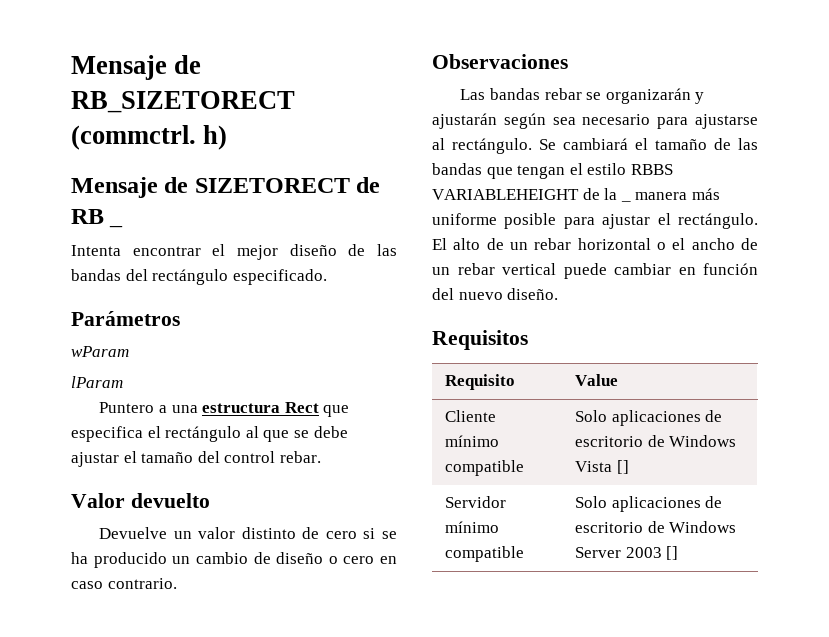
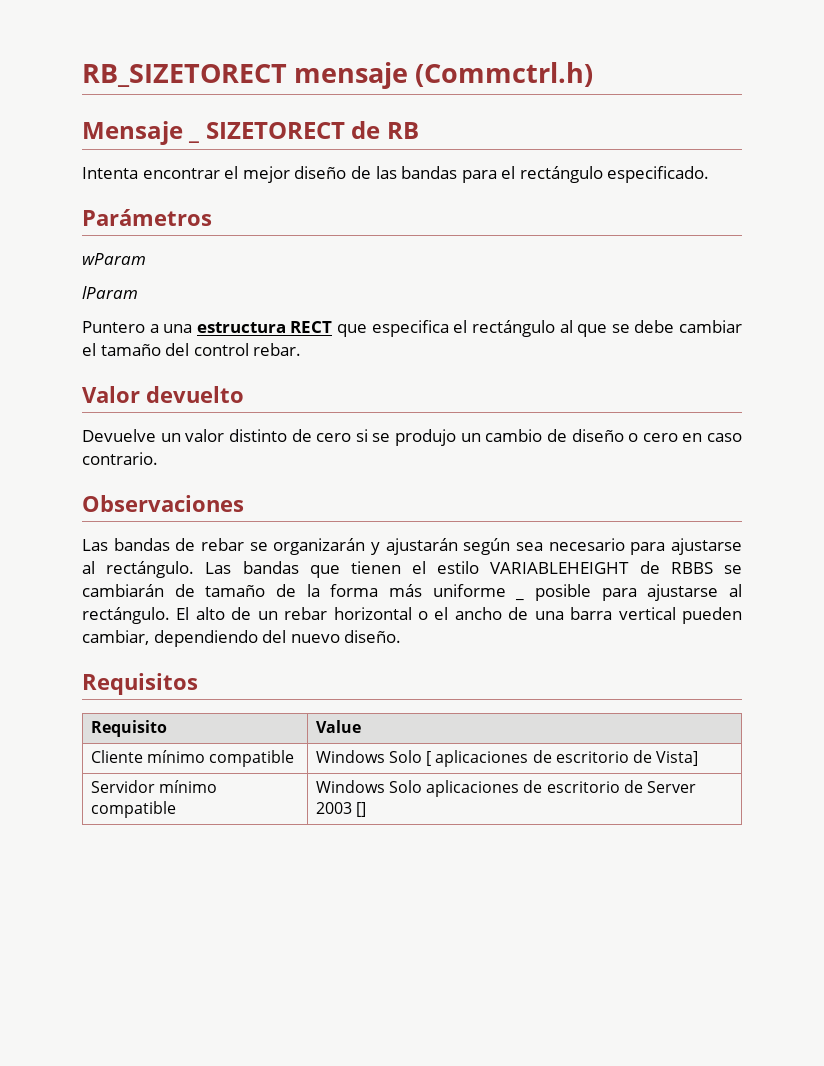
- Mensaje de RB_SIZETORECT (commctrl. h)
- Mensaje de SIZETORECT de RB _
+ RB_SIZETORECT mensaje (Commctrl.h)
+ Mensaje _ SIZETORECT de RB
- Intenta encontrar el mejor diseño de las bandas del rectángulo especificado.
+ Intenta encontrar el mejor diseño de las bandas para el rectángulo especificado.
- Puntero a una estructura Rect que especifica el rectángulo al que se debe ajustar el tamaño del control rebar.
+ Puntero a una estructura RECT que especifica el rectángulo al que se debe cambiar el tamaño del control rebar.
- Devuelve un valor distinto de cero si se ha producido un cambio de diseño o cero en caso contrario.
+ Devuelve un valor distinto de cero si se produjo un cambio de diseño o cero en caso contrario.
- Las bandas rebar se organizarán y ajustarán según sea necesario para ajustarse al rectángulo.
+ Las bandas de rebar se organizarán y ajustarán según sea necesario para ajustarse al rectángulo.
- Se cambiará el tamaño de las bandas que tengan el estilo RBBS VARIABLEHEIGHT de la _ manera más uniforme posible para ajustar el rectángulo.
+ Las bandas que tienen el estilo VARIABLEHEIGHT de RBBS se cambiarán de tamaño de la forma más uniforme _ posible para ajustarse al rectángulo.
- El alto de un rebar horizontal o el ancho de un rebar vertical puede cambiar en función del nuevo diseño.
+ El alto de un rebar horizontal o el ancho de una barra vertical pueden cambiar, dependiendo del nuevo diseño.
- Cliente mínimo compatible | Solo aplicaciones de escritorio de Windows Vista []
- Servidor mínimo compatible | Solo aplicaciones de escritorio de Windows Server 2003 []
+ Cliente mínimo compatible | Windows Solo [ aplicaciones de escritorio de Vista]
+ Servidor mínimo compatible | Windows Solo aplicaciones de escritorio de Server 2003 []

